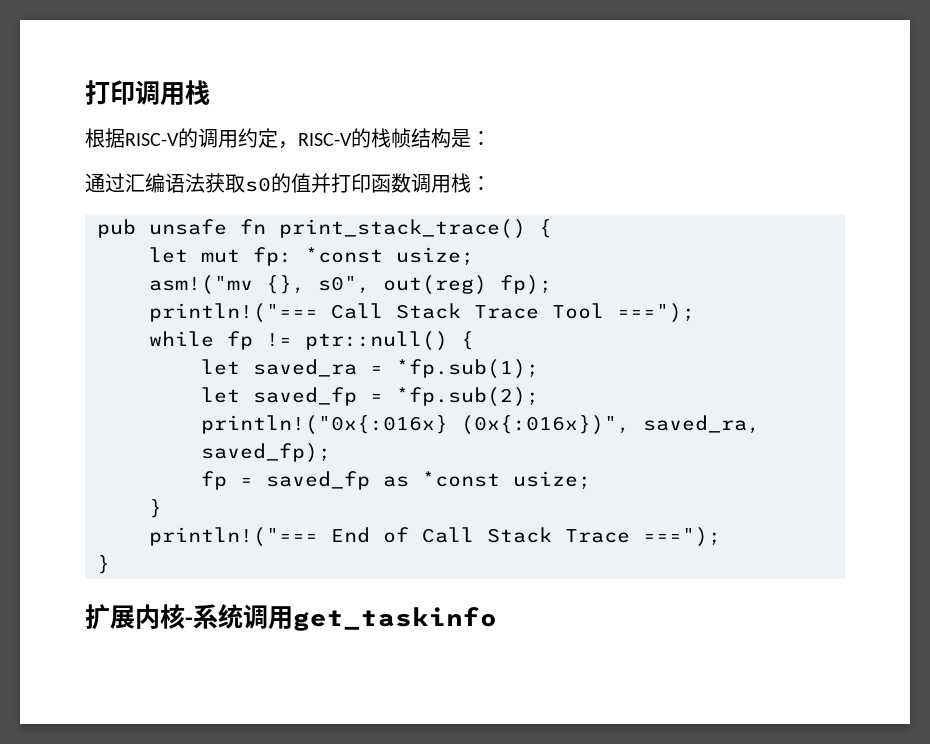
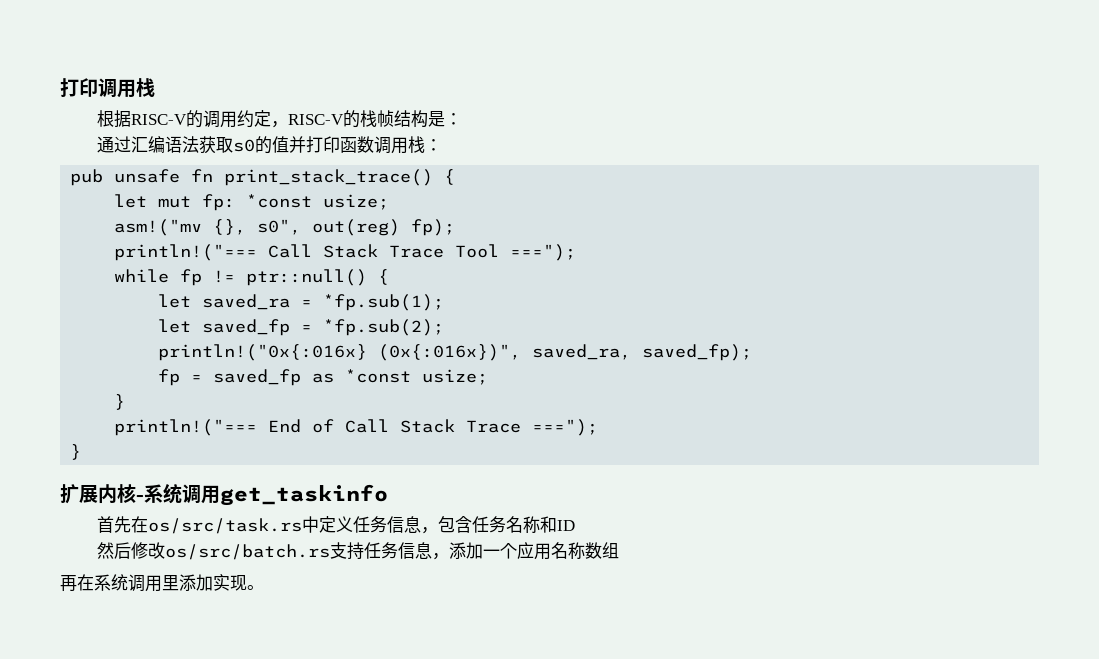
+ 首先在os/src/task.rs中定义任务信息，包含任务名称和ID
+ 然后修改os/src/batch.rs支持任务信息，添加一个应用名称数组
+ 再在系统调用里添加实现。

